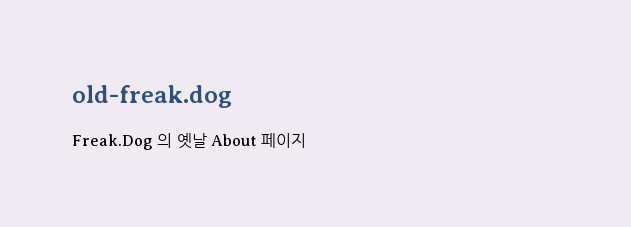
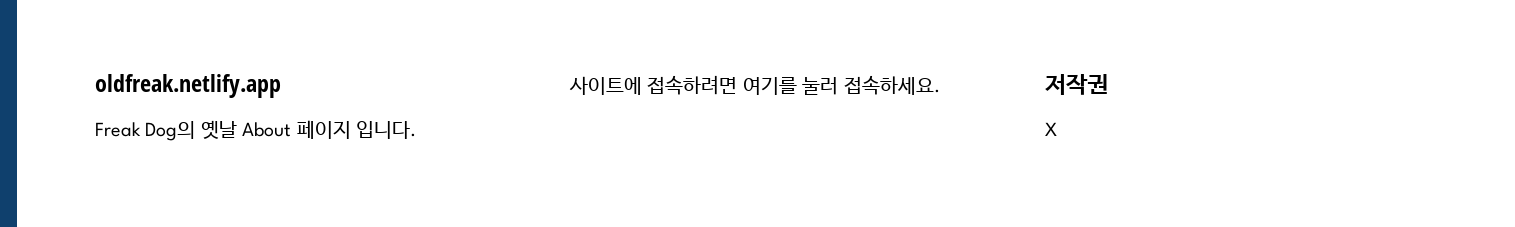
- old-freak.dog
- Freak.Dog 의 옛날 About 페이지
+ oldfreak.netlify.app
+ Freak Dog의 옛날 About 페이지 입니다.
+ 사이트에 접속하려면 여기를 눌러 접속하세요.
+ 저작권
+ X

